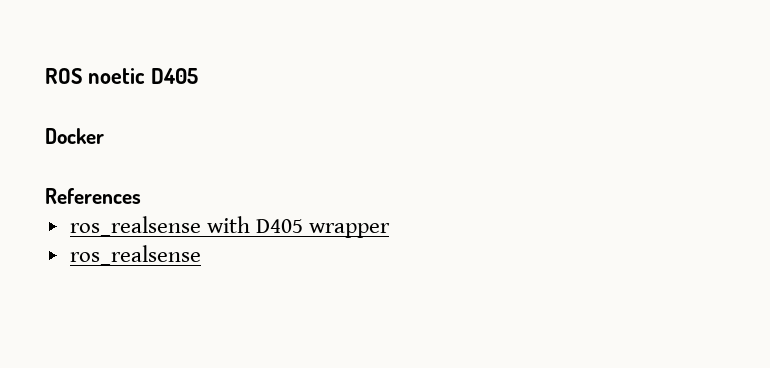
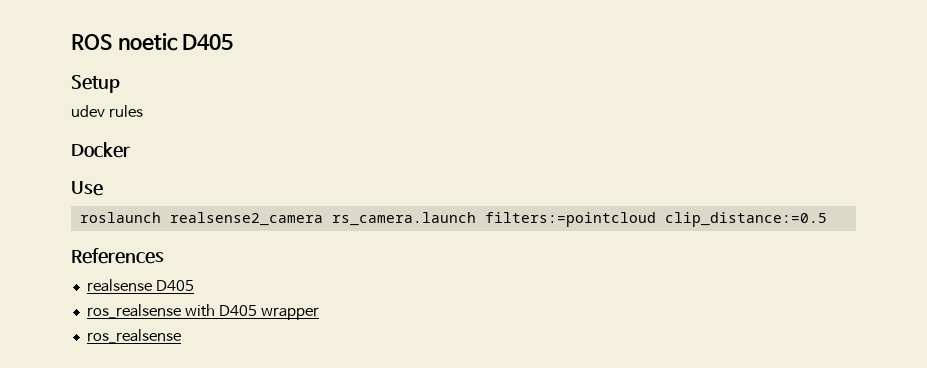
+ Setup
+ udev rules
  Docker
+ Use
+ roslaunch realsense2_camera rs_camera.launch filters:=pointcloud clip_distance:=0.5
+ realsense D405

